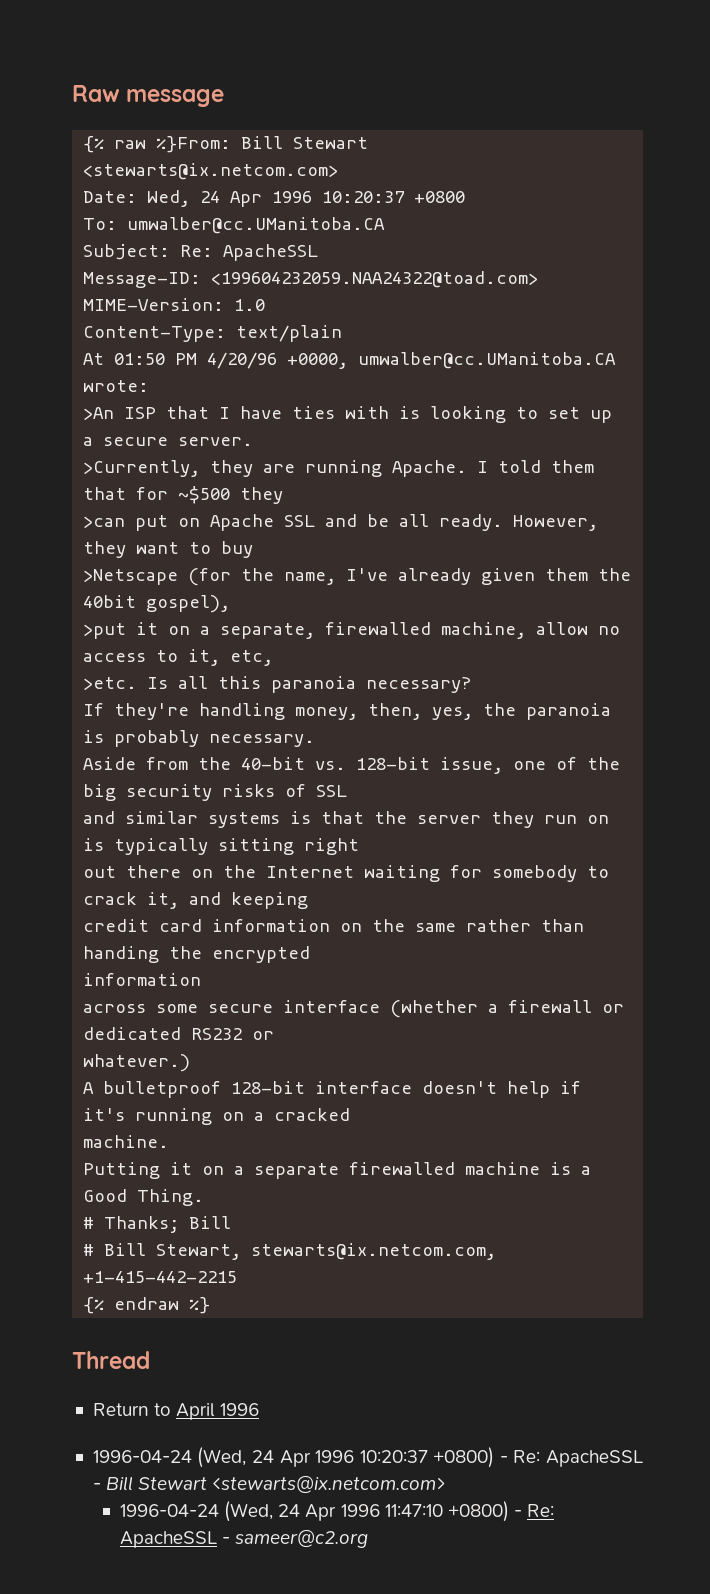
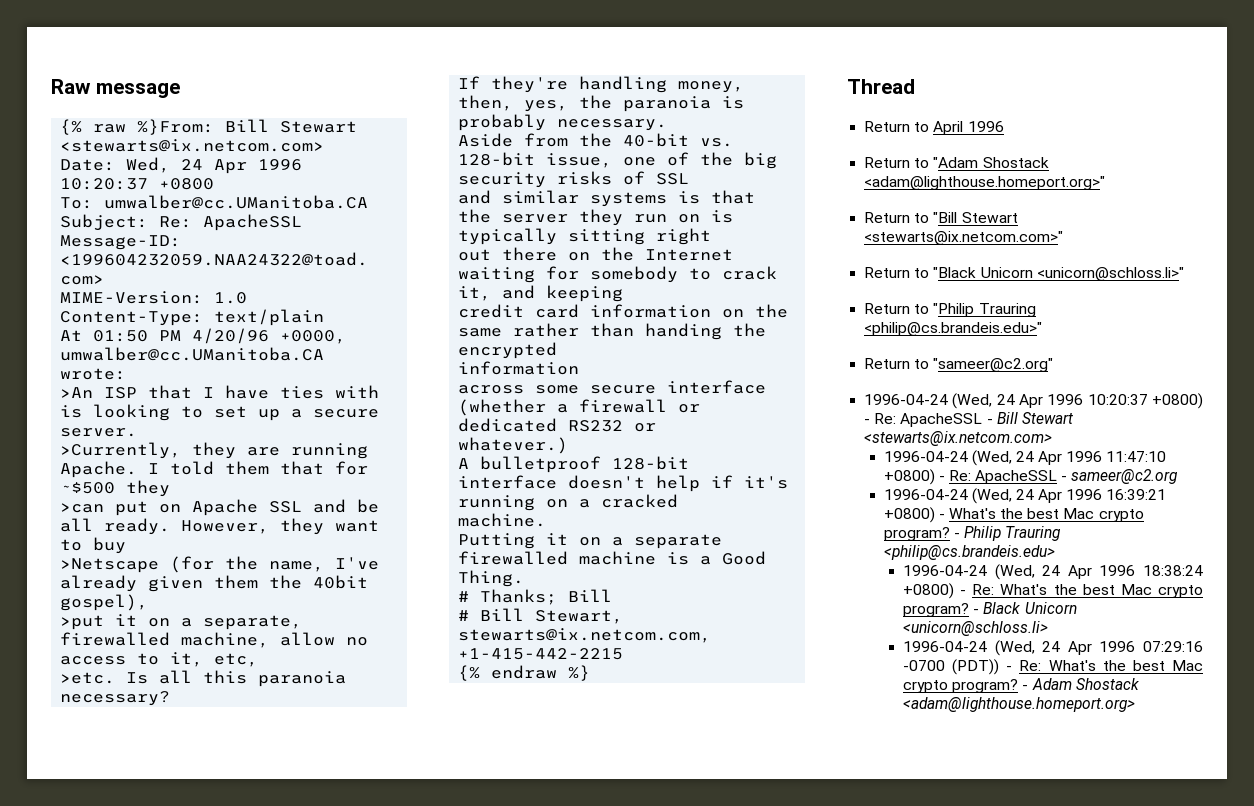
+ Return to "Adam Shostack <adam@lighthouse.homeport.org>"
+ Return to "Bill Stewart <stewarts@ix.netcom.com>"
+ Return to "Black Unicorn <unicorn@schloss.li>"
+ Return to "Philip Trauring <philip@cs.brandeis.edu>"
+ Return to "sameer@c2.org"
+ 1996-04-24 (Wed, 24 Apr 1996 16:39:21 +0800) - What's the best Mac crypto program? - Philip Trauring <philip@cs.brandeis.edu>
+ 1996-04-24 (Wed, 24 Apr 1996 18:38:24 +0800) - Re: What's the best Mac crypto program? - Black Unicorn <unicorn@schloss.li>
+ 1996-04-24 (Wed, 24 Apr 1996 07:29:16 -0700 (PDT)) - Re: What's the best Mac crypto program? - Adam Shostack <adam@lighthouse.homeport.org>

